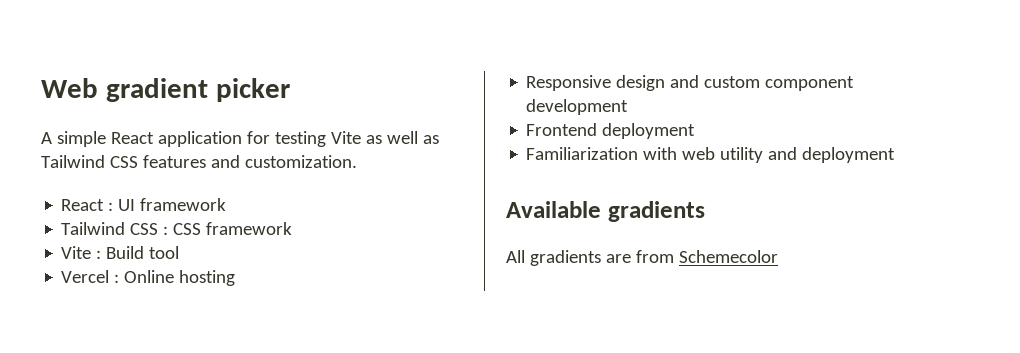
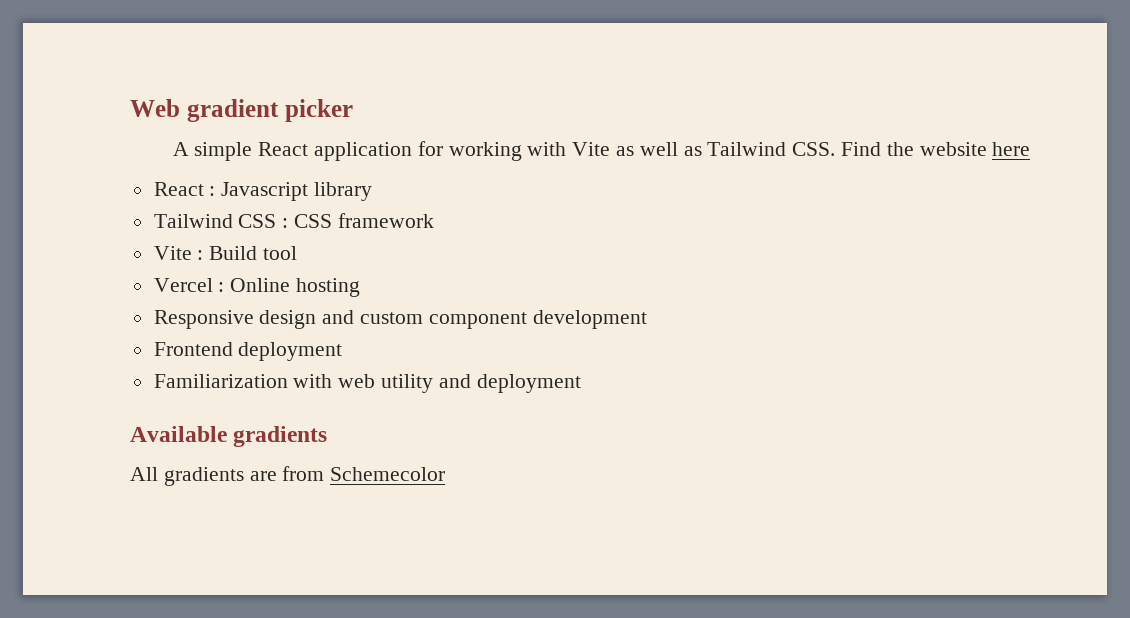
- A simple React application for testing Vite as well as Tailwind CSS features and customization.
+ A simple React application for working with Vite as well as Tailwind CSS. Find the website here
- React : UI framework
+ React : Javascript library

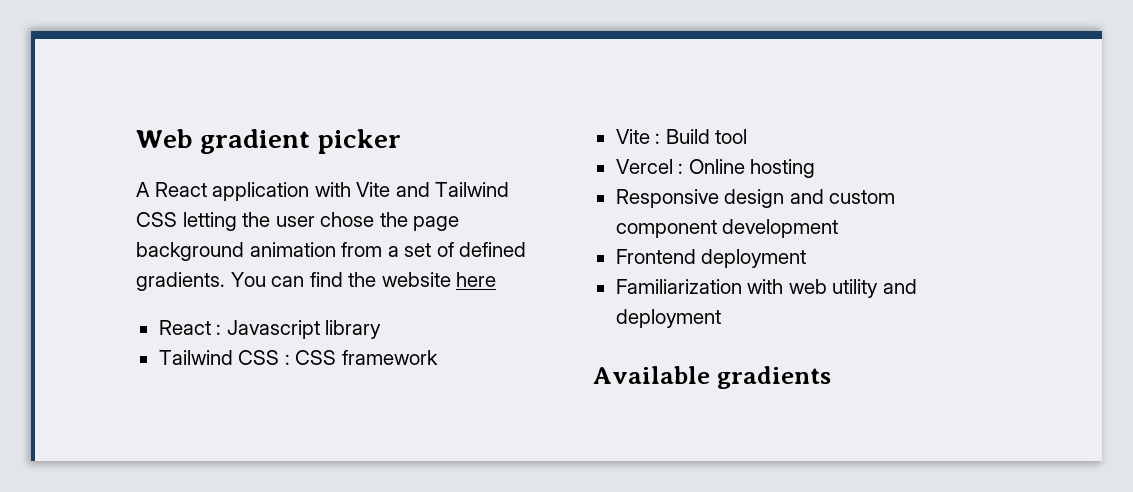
- A simple React application for working with Vite as well as Tailwind CSS. Find the website here
+ A React application with Vite and Tailwind CSS letting the user chose the page background animation from a set of defined gradients. You can find the website here
- All gradients are from Schemecolor

